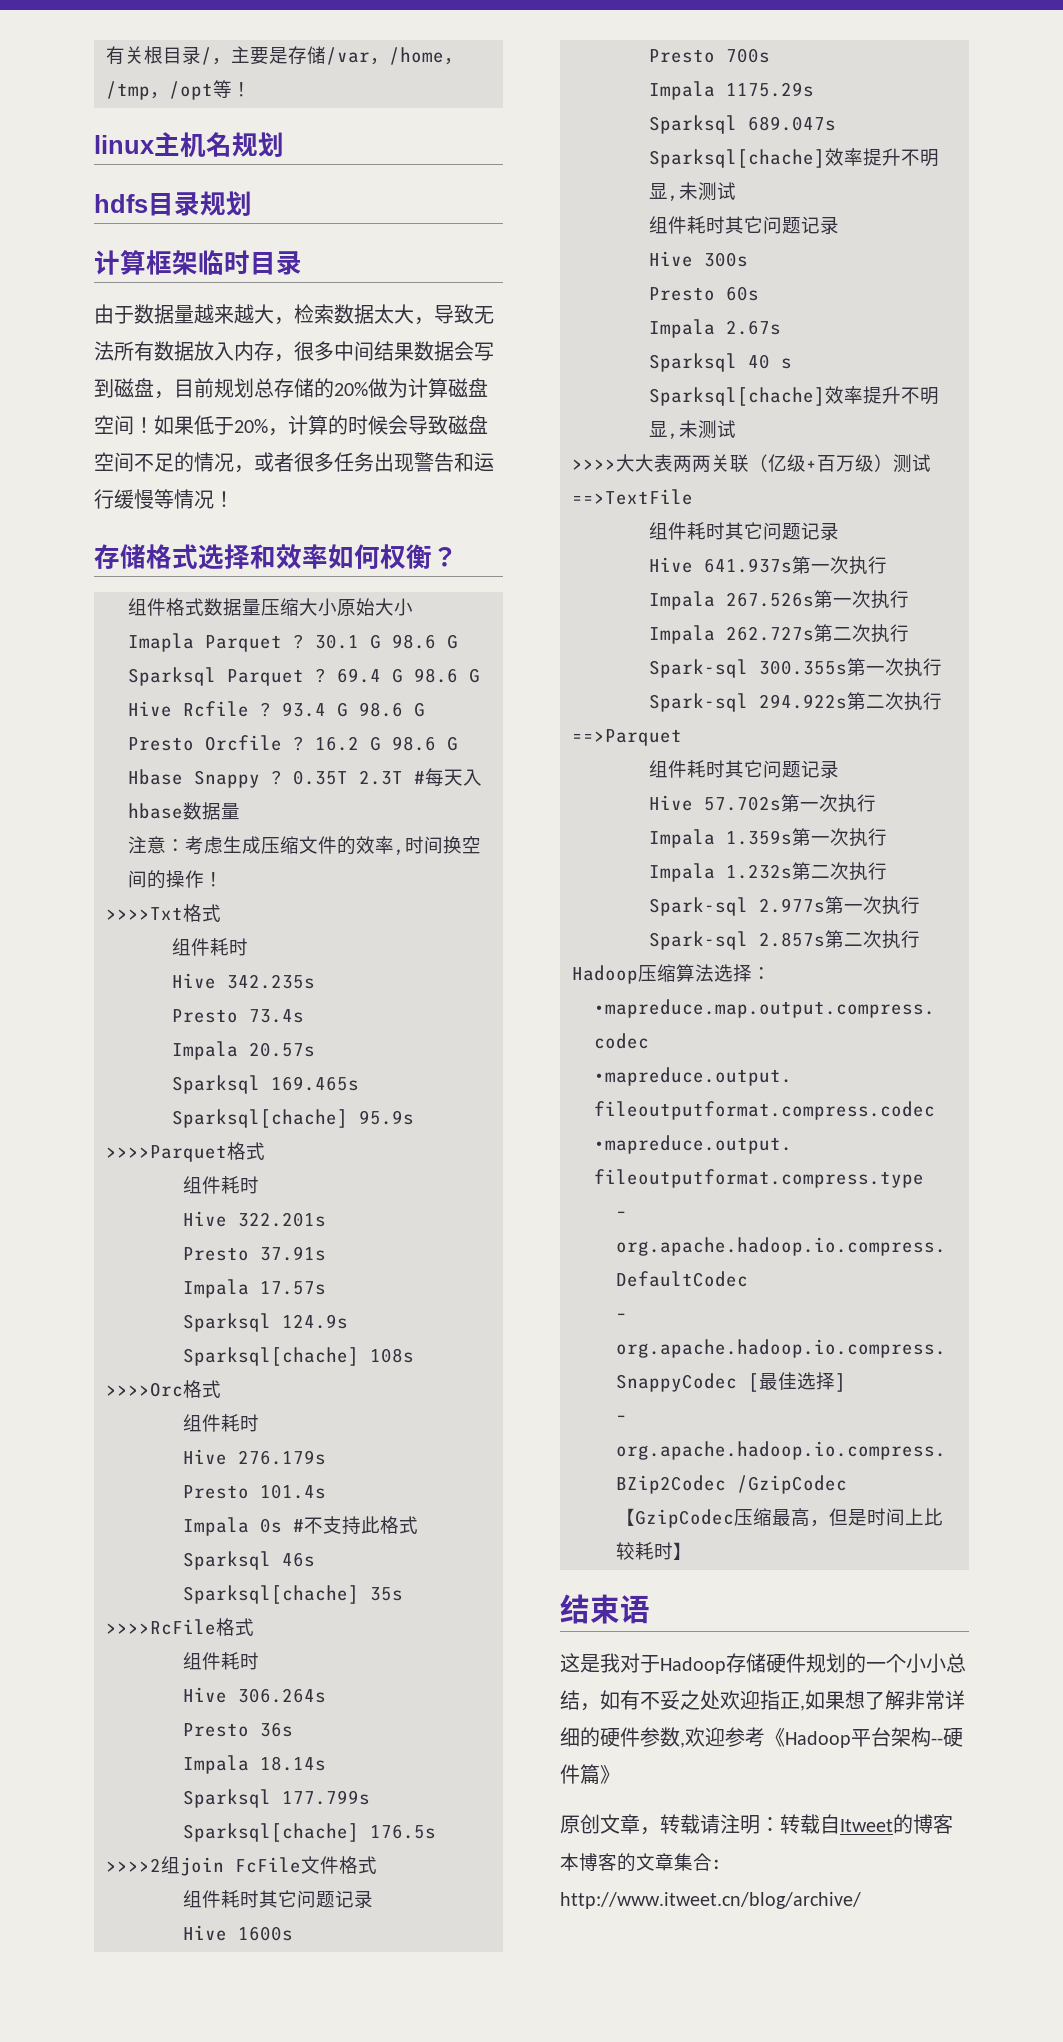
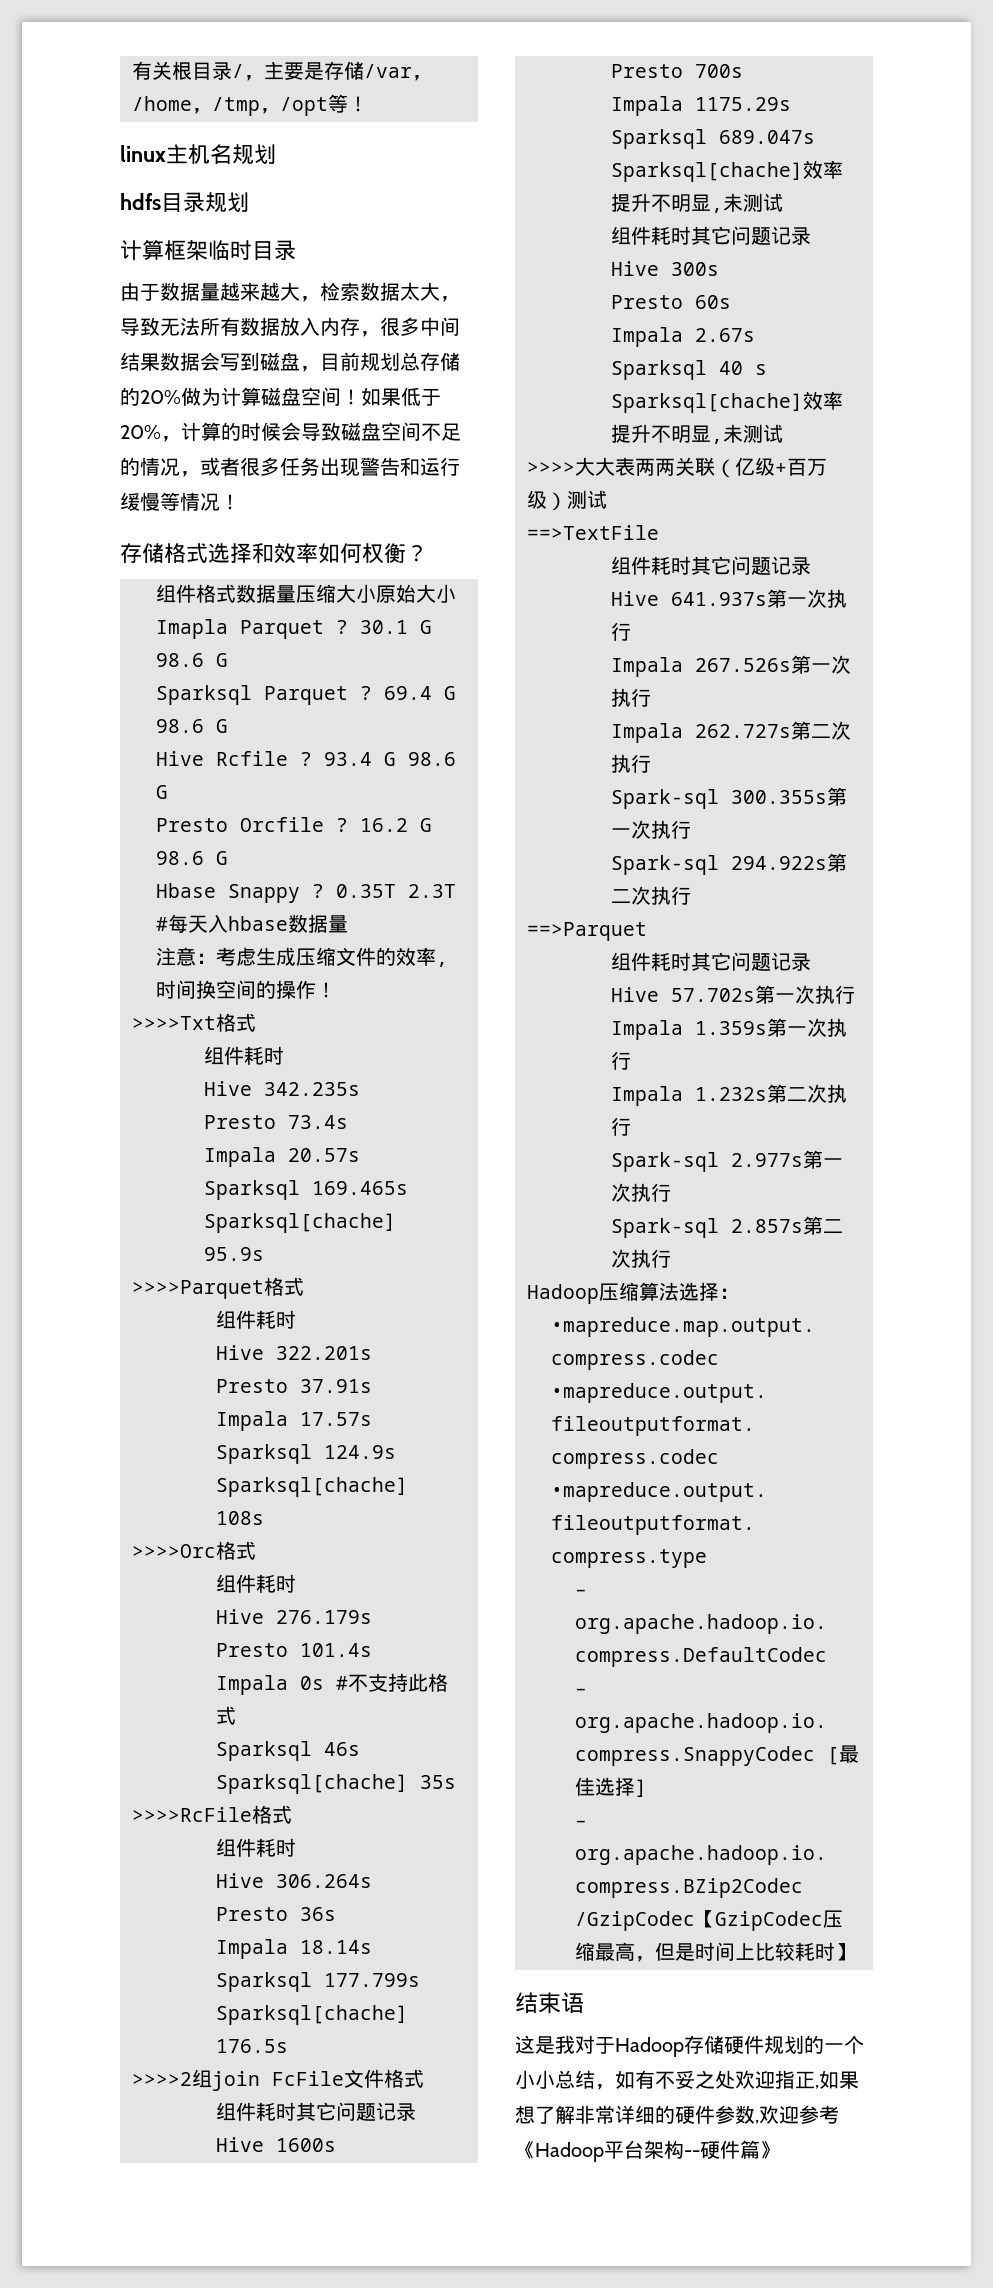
- 原创文章，转载请注明：转载自Itweet的博客本博客的文章集合: http://www.itweet.cn/blog/archive/

